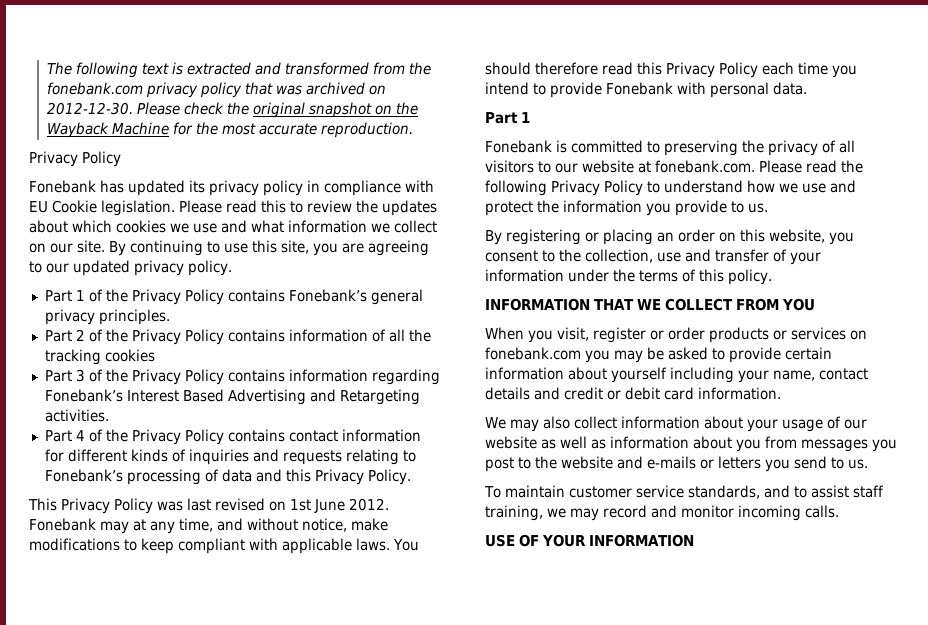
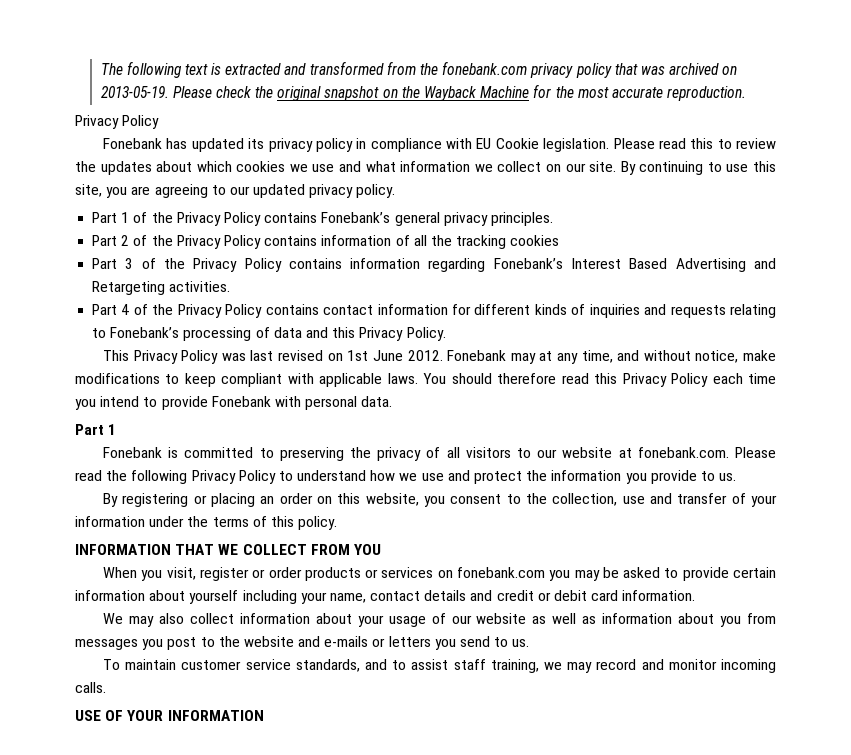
- The following text is extracted and transformed from the fonebank.com privacy policy that was archived on 2012-12-30.
+ The following text is extracted and transformed from the fonebank.com privacy policy that was archived on 2013-05-19.

